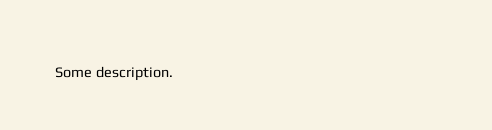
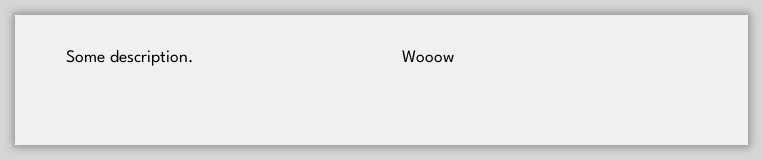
+ Wooow

